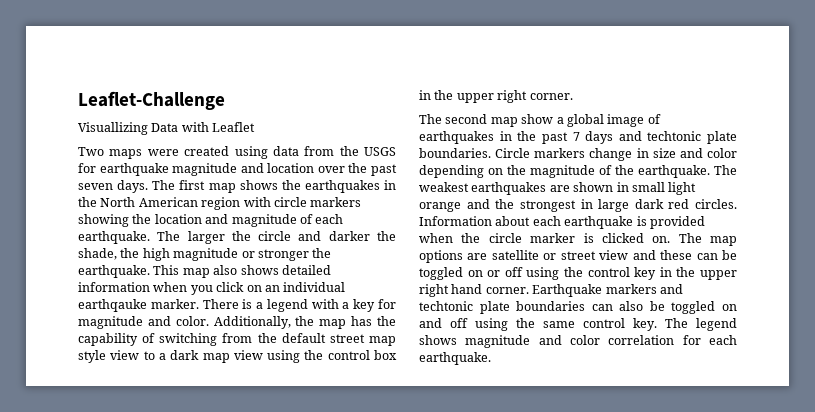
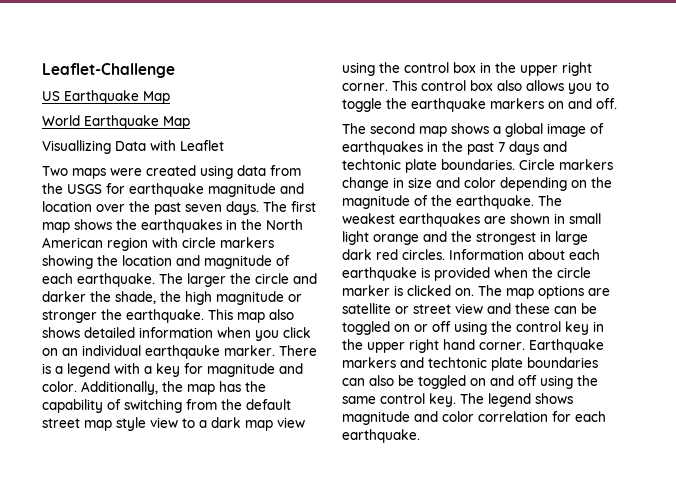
+ US Earthquake Map
+ World Earthquake Map
+ This control box also allows you to toggle the earthquake markers on and off.
- The second map show a global image of earthquakes in the past 7 days and techtonic plate boundaries.
+ The second map shows a global image of earthquakes in the past 7 days and techtonic plate boundaries.

